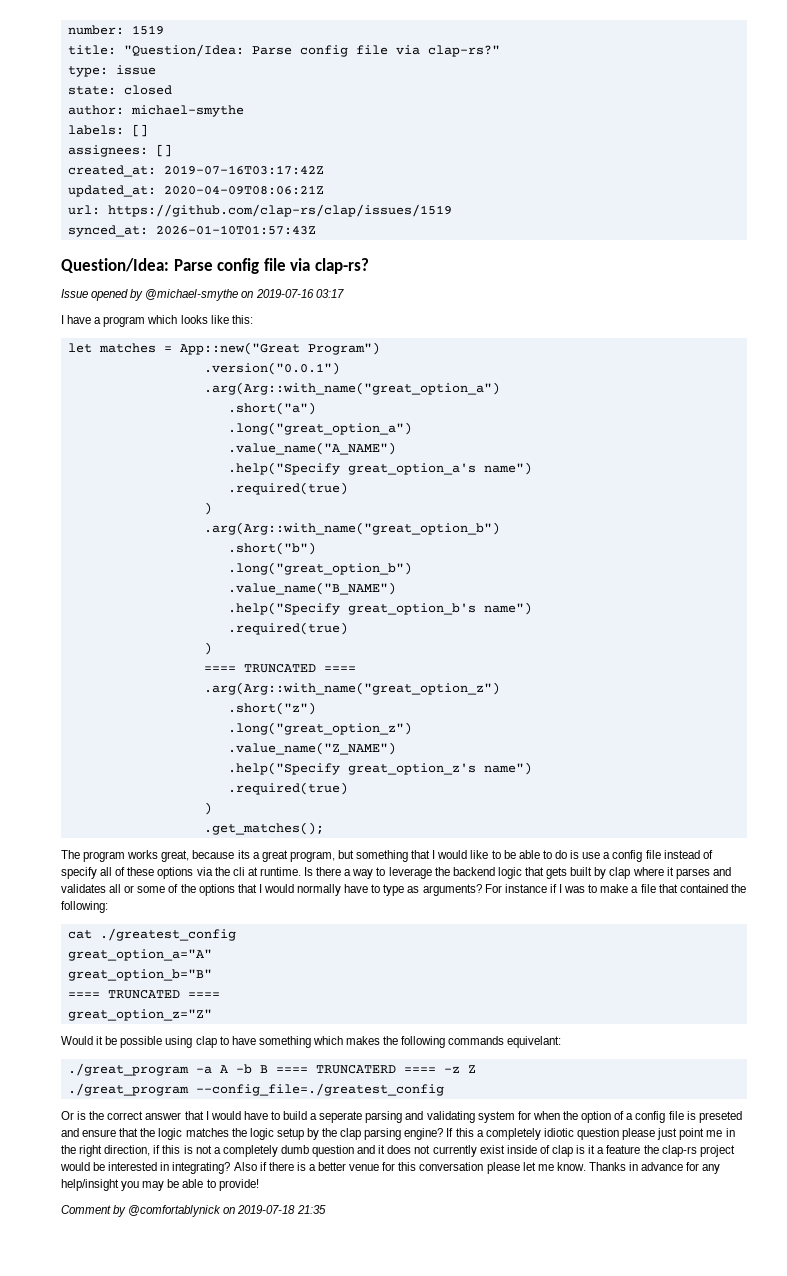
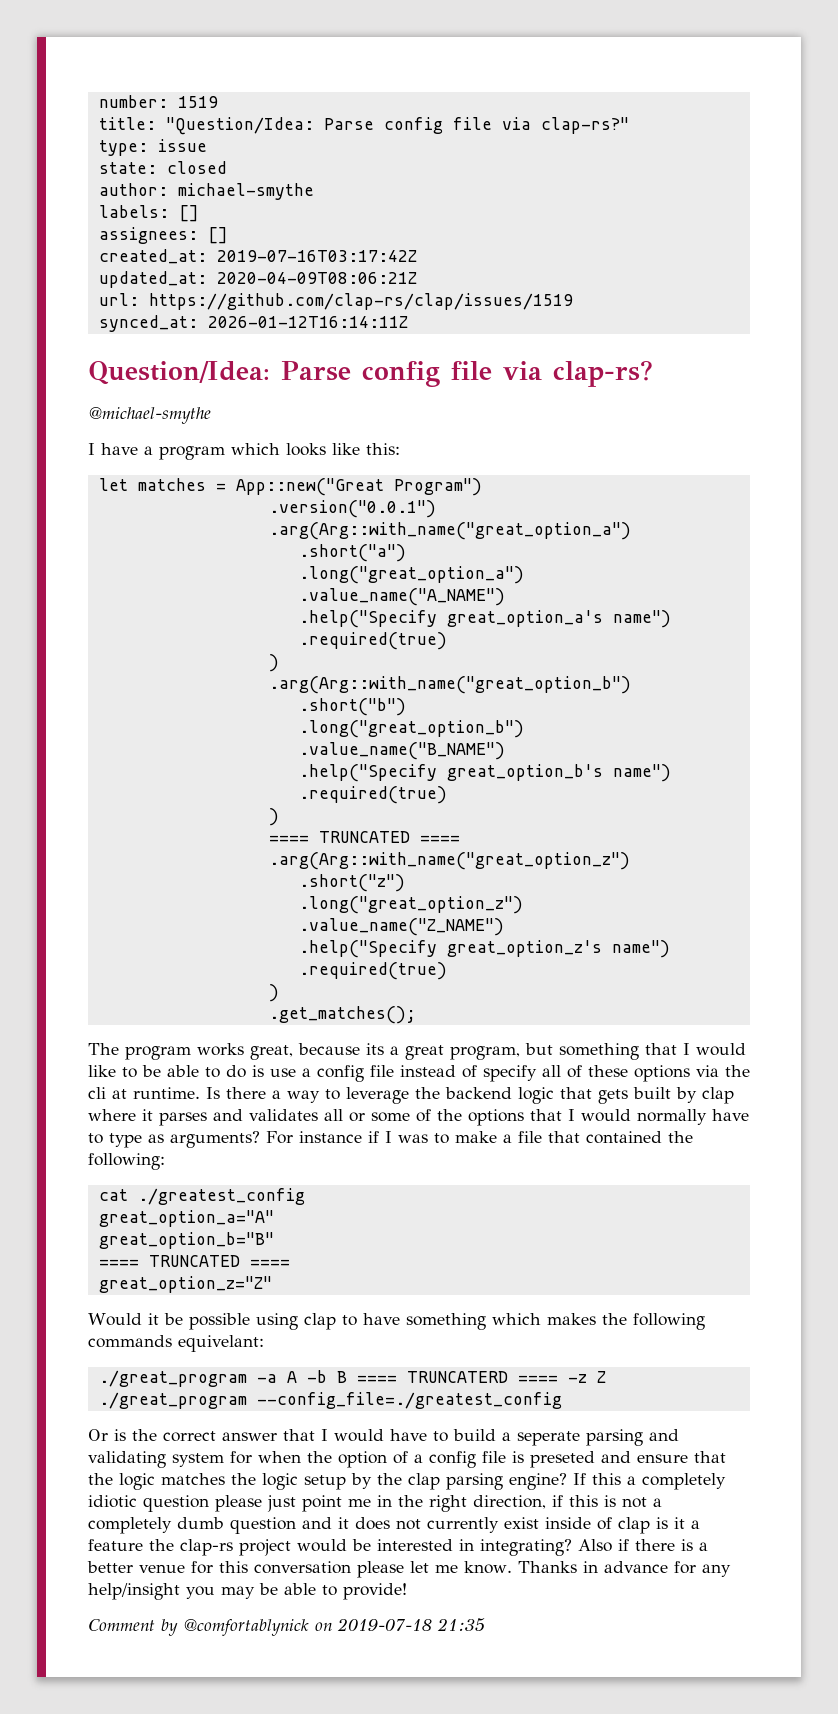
- synced_at: 2026-01-10T01:57:43Z
+ synced_at: 2026-01-12T16:14:11Z
- Issue opened by @michael-smythe on 2019-07-16 03:17
+ @michael-smythe

